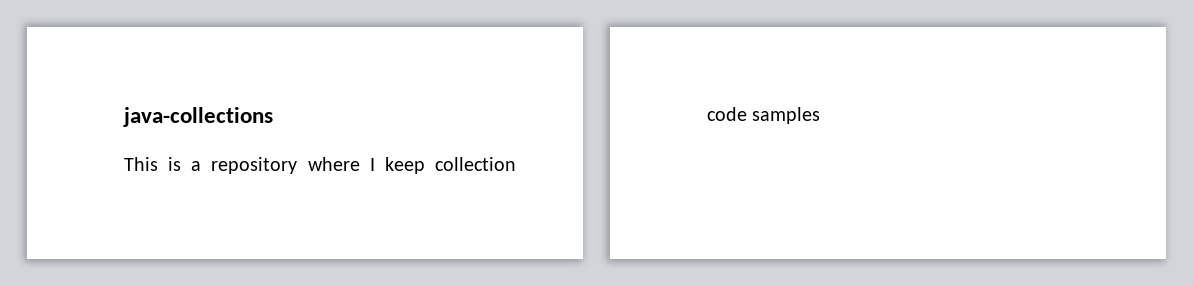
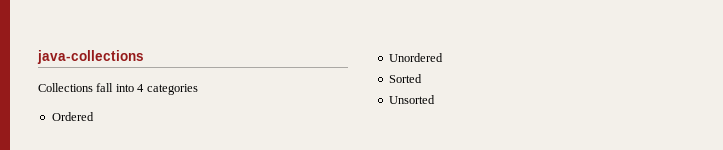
- This is a repository where I keep collection code samples
+ Collections fall into 4 categories
+ Ordered
+ Unordered
+ Sorted
+ Unsorted

